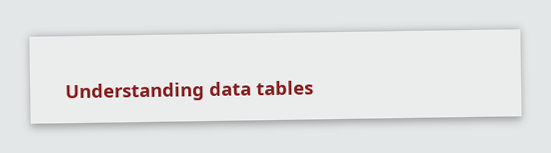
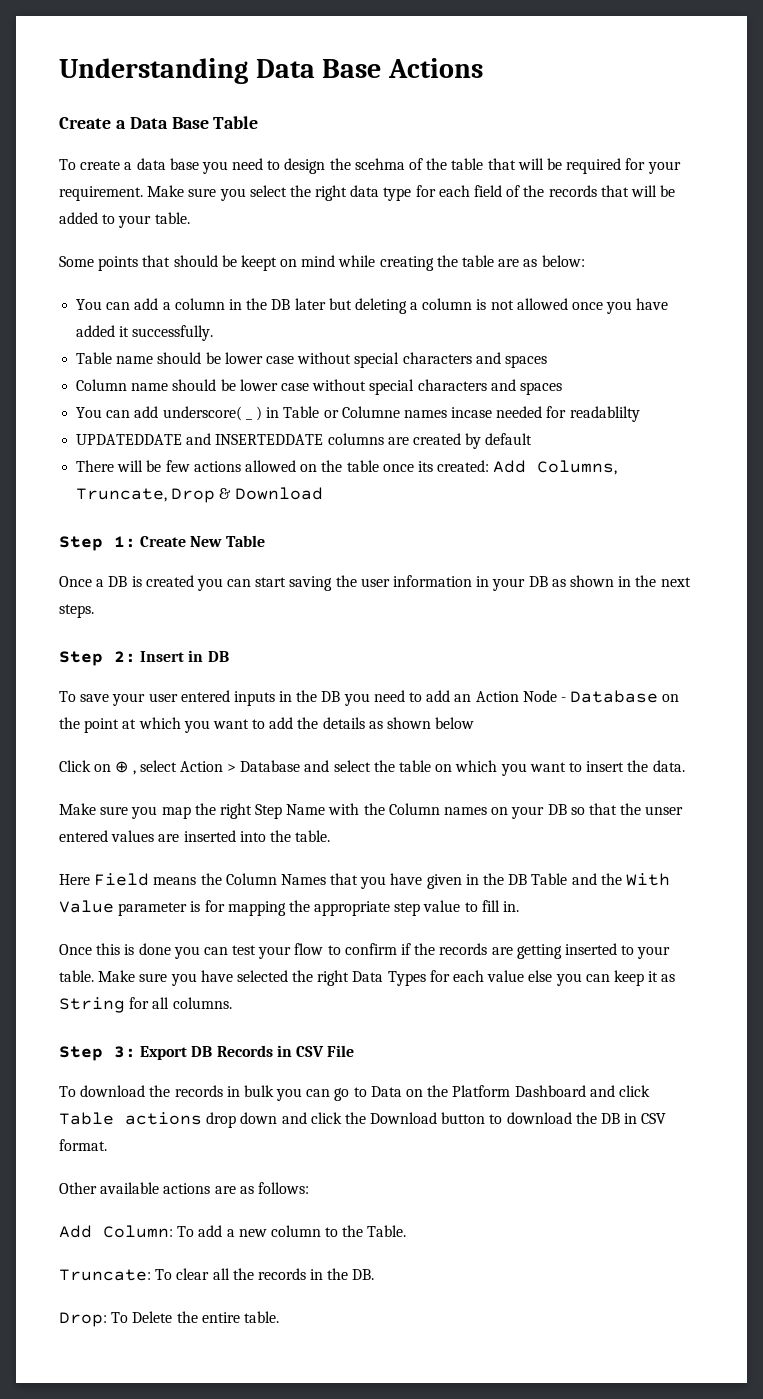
- Understanding data tables
+ Understanding Data Base Actions
+ Create a Data Base Table
+ To create a data base you need to design the scehma of the table that will be required for your requirement. Make sure you select the right data type for each field of the records that will be added to your table.
+ Some points that should be keept on mind while creating the table are as below:
+ You can add a column in the DB later but deleting a column is not allowed once you have added it successfully.
+ Table name should be lower case without special characters and spaces
+ Column name should be lower case without special characters and spaces
+ You can add underscore( _ ) in Table or Columne names incase needed for readablilty
+ UPDATEDDATE and INSERTEDDATE columns are created by default
+ There will be few actions allowed on the table once its created: Add Columns, Truncate, Drop & Download
+ Step 1: Create New Table
+ Once a DB is created you can start saving the user information in your DB as shown in the next steps.
+ Step 2: Insert in DB
+ To save your user entered inputs in the DB you need to add an Action Node - Database on the point at which you want to add the details as shown below
+ Click on ⊕ , select Action > Database and select the table on which you want to insert the data.
+ Make sure you map the right Step Name with the Column names on your DB so that the unser entered values are inserted into the table.
+ Here Field means the Column Names that you have given in the DB Table and the With Value parameter is for mapping the appropriate step value to fill in.
+ Once this is done you can test your flow to confirm if the records are getting inserted to your table. Make sure you have selected the right Data Types for each value else you can keep it as String for all columns.
+ Step 3: Export DB Records in CSV File
+ To download the records in bulk you can go to Data on the Platform Dashboard and click Table actions drop down and click the Download button to download the DB in CSV format.
+ Other available actions are as follows:
+ Add Column: To add a new column to the Table.
+ Truncate: To clear all the records in the DB.
+ Drop: To Delete the entire table.

